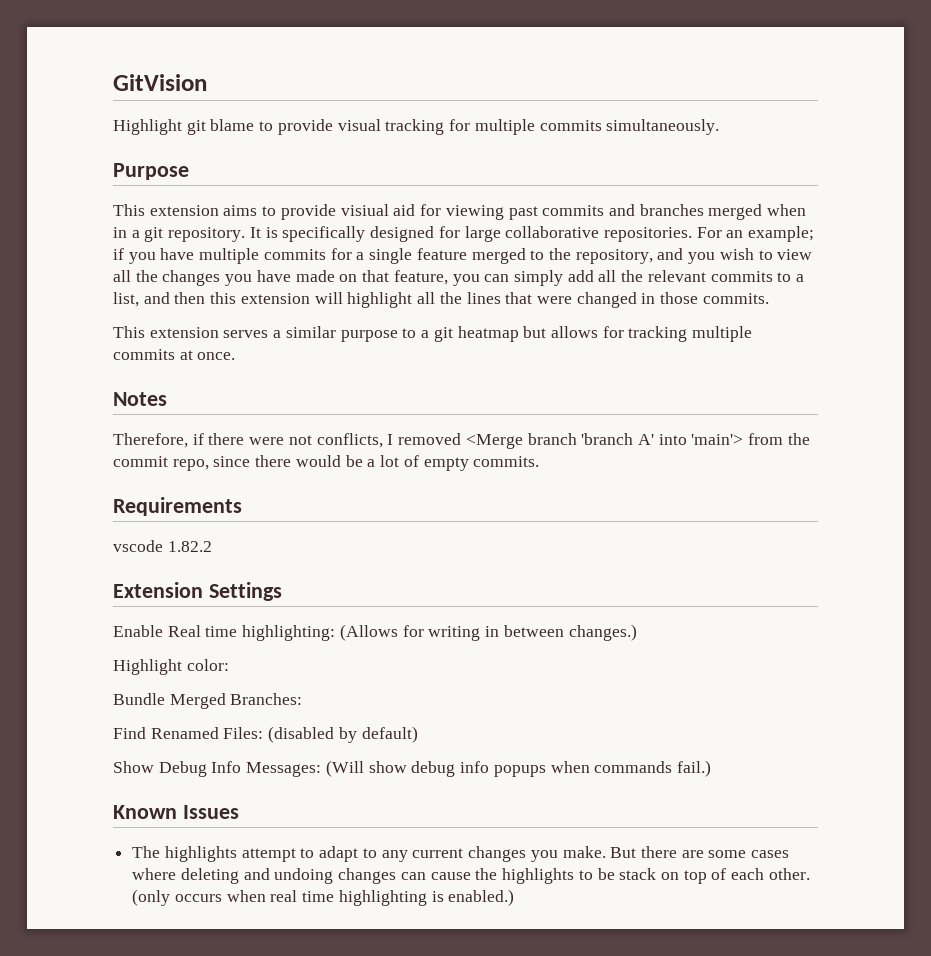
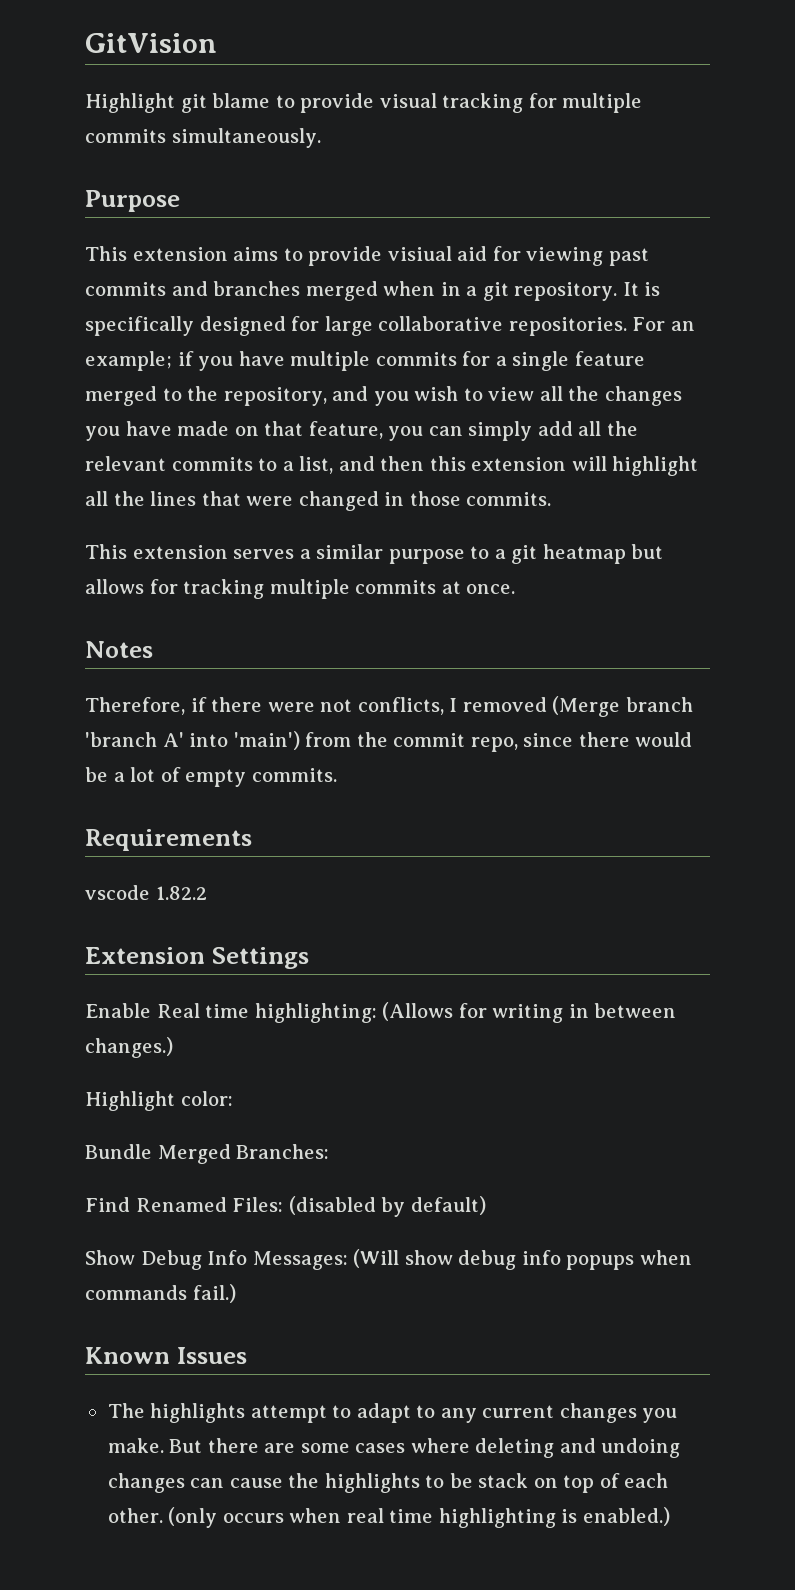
- Therefore, if there were not conflicts, I removed <Merge branch 'branch A' into 'main'> from the commit repo, since there would be a lot of empty commits.
+ Therefore, if there were not conflicts, I removed (Merge branch 'branch A' into 'main') from the commit repo, since there would be a lot of empty commits.

